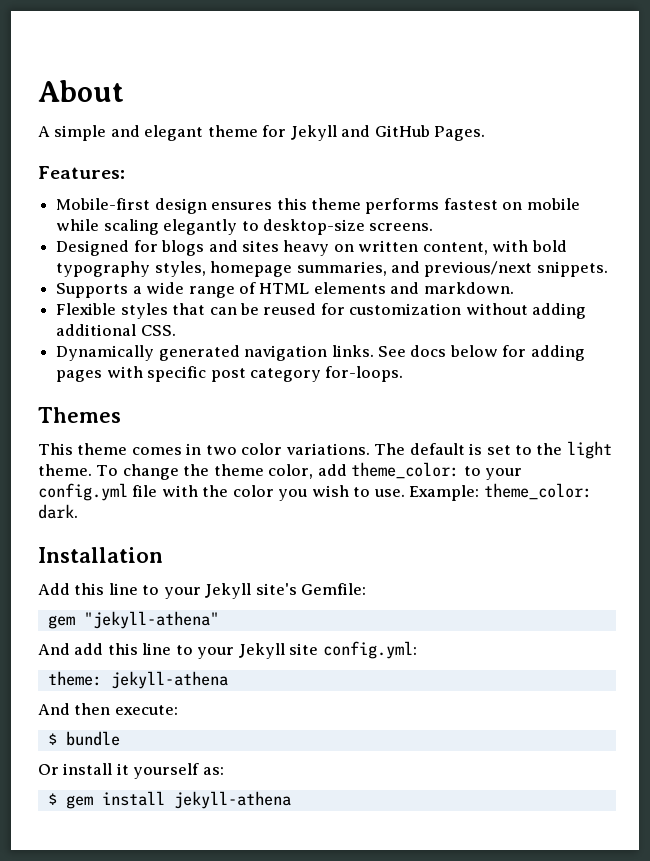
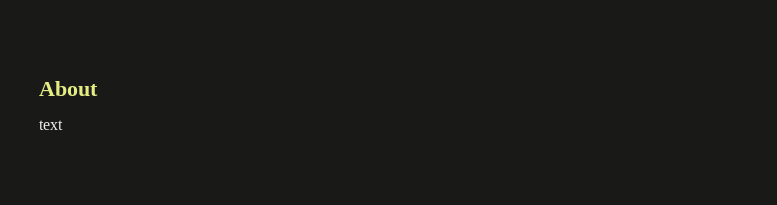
- A simple and elegant theme for Jekyll and GitHub Pages.
- Features:
- Mobile-first design ensures this theme performs fastest on mobile while scaling elegantly to desktop-size screens.
- Designed for blogs and sites heavy on written content, with bold typography styles, homepage summaries, and previous/next snippets.
- Supports a wide range of HTML elements and markdown.
- Flexible styles that can be reused for customization without adding additional CSS.
- Dynamically generated navigation links. See docs below for adding pages with specific post category for-loops.
- Themes
- This theme comes in two color variations. The default is set to the light theme. To change the theme color, add theme_color: to your config.yml file with the color you wish to use. Example: theme_color: dark.
- Installation
- Add this line to your Jekyll site's Gemfile:
- gem "jekyll-athena"
- And add this line to your Jekyll site config.yml:
- theme: jekyll-athena
- And then execute:
- $ bundle
- Or install it yourself as:
- $ gem install jekyll-athena
+ text

